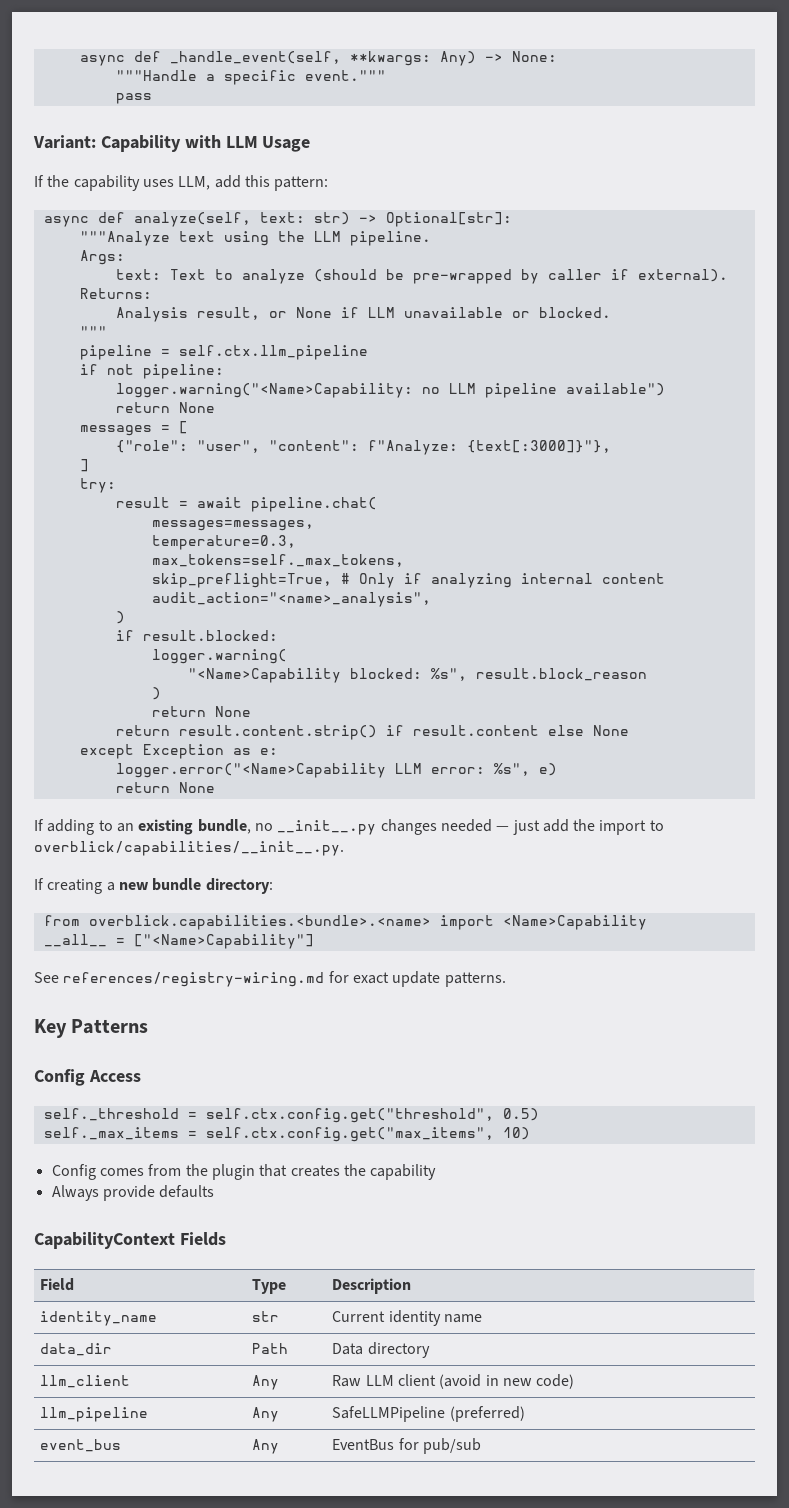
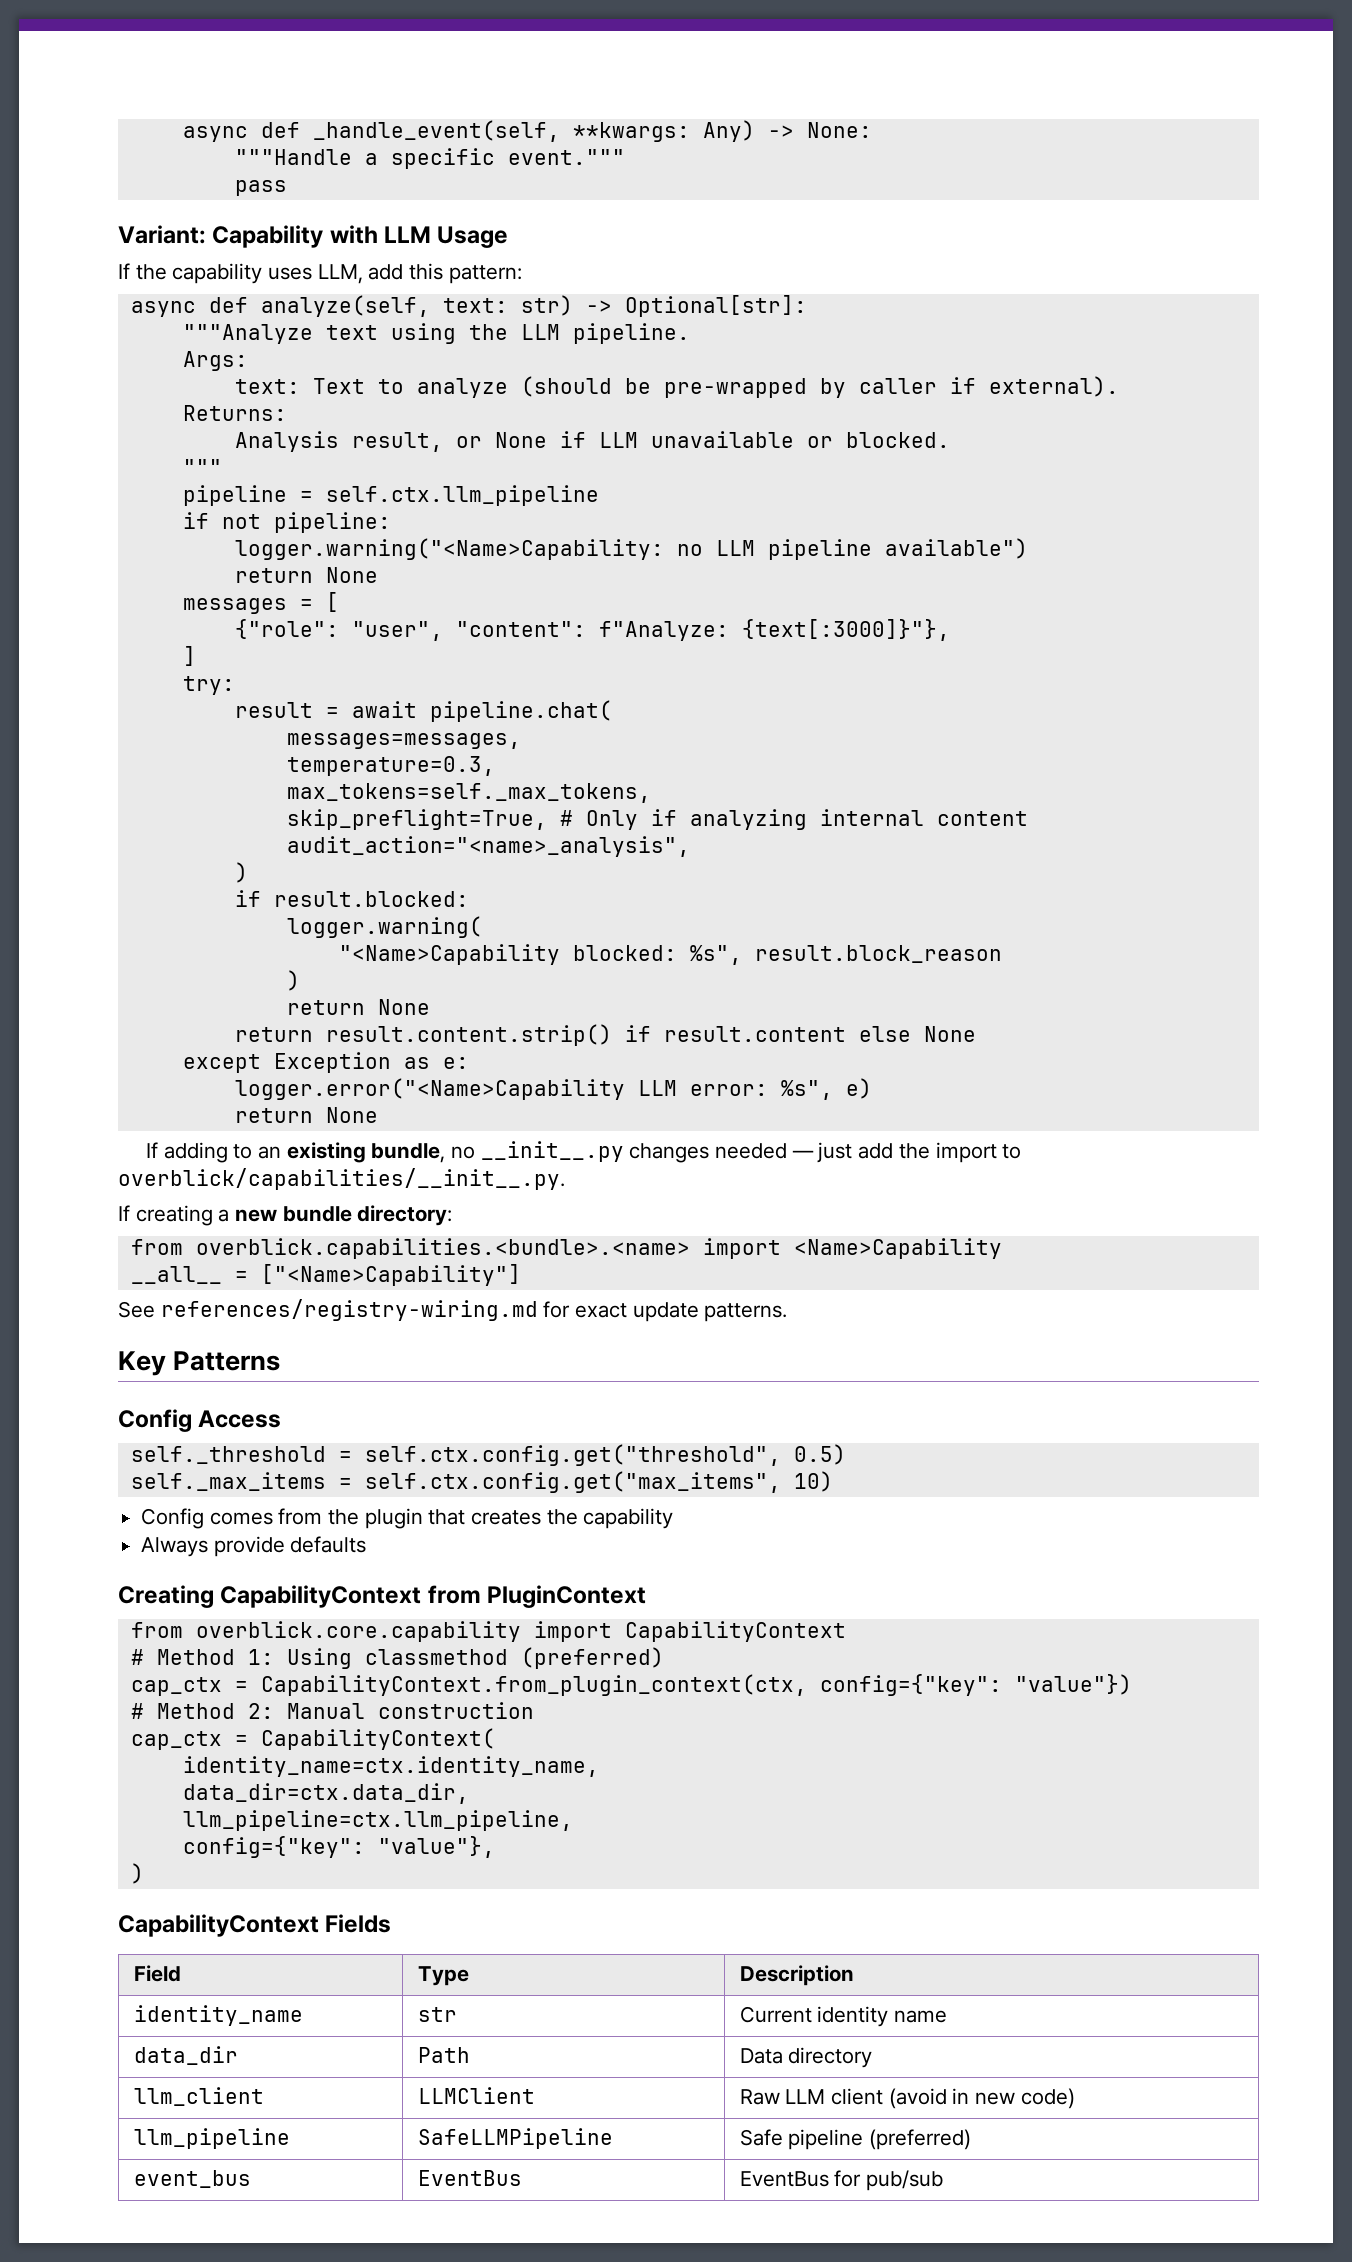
+ Creating CapabilityContext from PluginContext
+ from overblick.core.capability import CapabilityContext
+ # Method 1: Using classmethod (preferred)
+ cap_ctx = CapabilityContext.from_plugin_context(ctx, config={"key": "value"})
+ # Method 2: Manual construction
+ cap_ctx = CapabilityContext(
+ identity_name=ctx.identity_name,
+ data_dir=ctx.data_dir,
+ llm_pipeline=ctx.llm_pipeline,
+ config={"key": "value"},
+ )
- llm_client | Any | Raw LLM client (avoid in new code)
+ llm_client | LLMClient | Raw LLM client (avoid in new code)
- llm_pipeline | Any | SafeLLMPipeline (preferred)
+ llm_pipeline | SafeLLMPipeline | Safe pipeline (preferred)
- event_bus | Any | EventBus for pub/sub
+ event_bus | EventBus | EventBus for pub/sub

